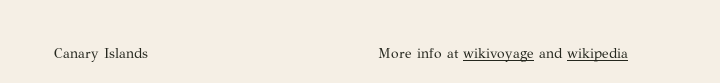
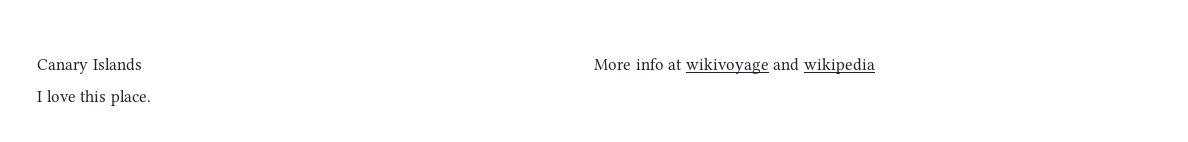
+ I love this place.

